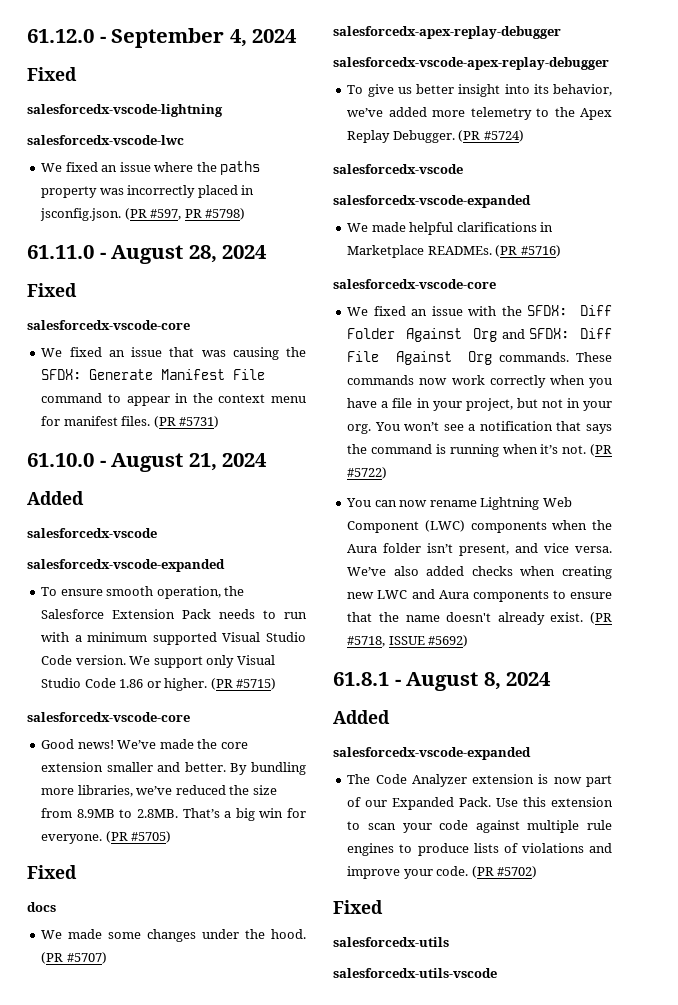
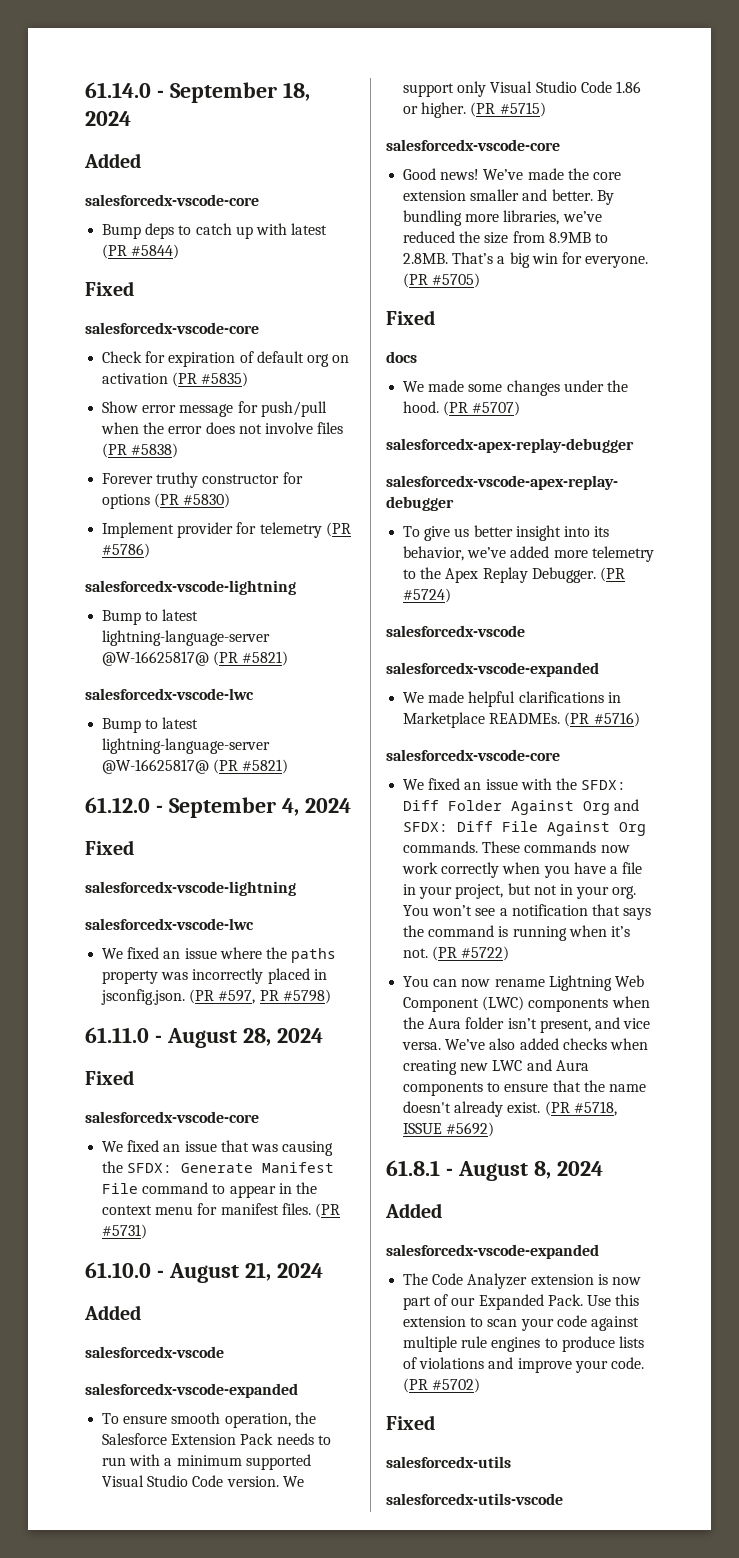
+ 61.14.0 - September 18, 2024
+ Added
+ salesforcedx-vscode-core
+ Bump deps to catch up with latest (PR #5844)
+ Fixed
+ salesforcedx-vscode-core
+ Check for expiration of default org on activation (PR #5835)
+ Show error message for push/pull when the error does not involve files (PR #5838)
+ Forever truthy constructor for options (PR #5830)
+ Implement provider for telemetry (PR #5786)
+ salesforcedx-vscode-lightning
+ Bump to latest lightning-language-server @W-16625817@ (PR #5821)
+ salesforcedx-vscode-lwc
+ Bump to latest lightning-language-server @W-16625817@ (PR #5821)

